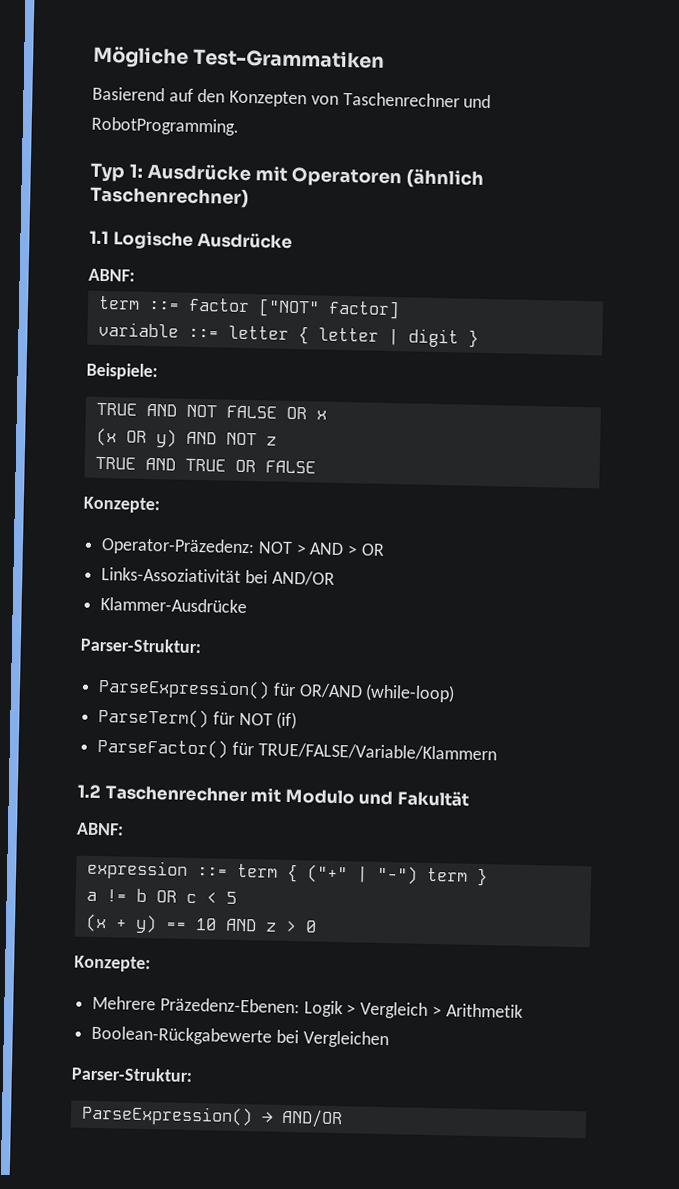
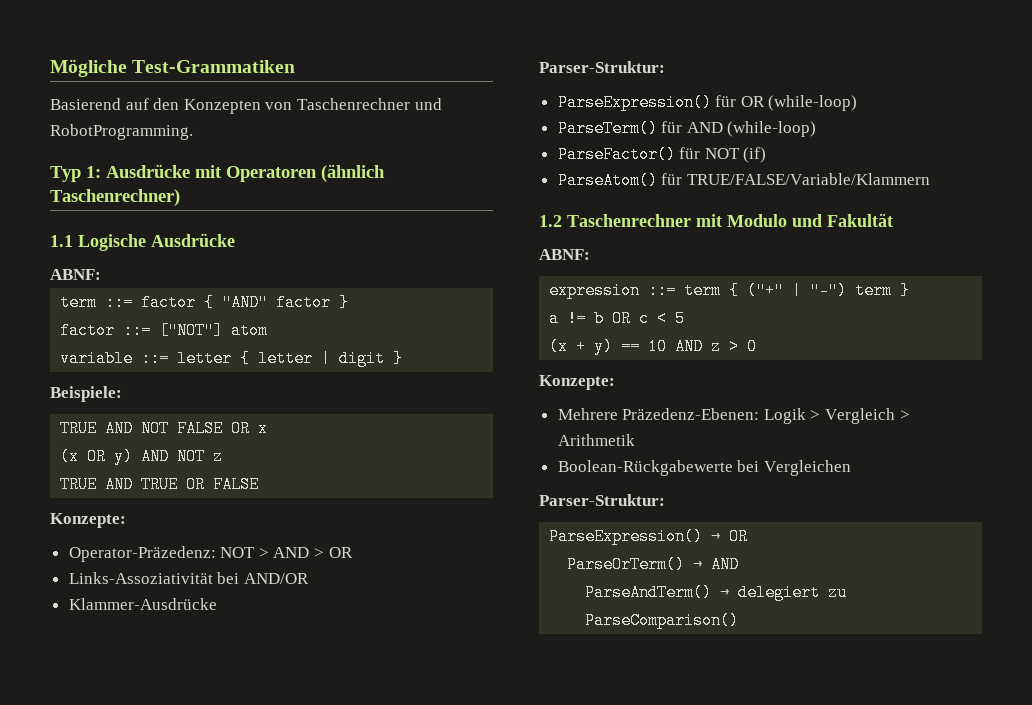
- term ::= factor ["NOT" factor]
+ term ::= factor { "AND" factor }
+ factor ::= ["NOT"] atom
- ParseExpression() für OR/AND (while-loop)
+ ParseExpression() für OR (while-loop)
- ParseTerm() für NOT (if)
+ ParseTerm() für AND (while-loop)
+ ParseFactor() für NOT (if)
- ParseFactor() für TRUE/FALSE/Variable/Klammern
+ ParseAtom() für TRUE/FALSE/Variable/Klammern
- ParseExpression() → AND/OR
+ ParseExpression() → OR
+ ParseOrTerm() → AND
+ ParseAndTerm() → delegiert zu ParseComparison()

